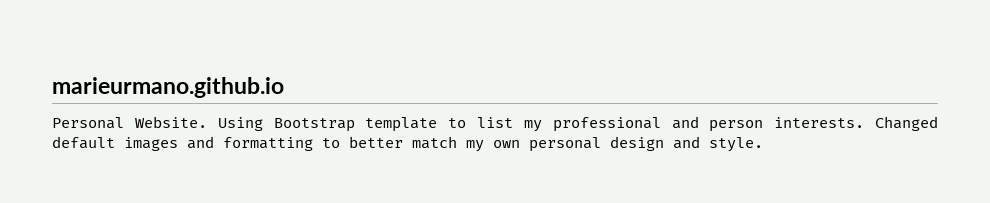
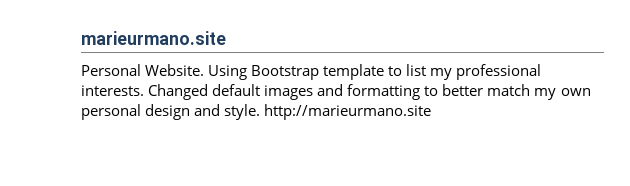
- marieurmano.github.io
+ marieurmano.site
- Using Bootstrap template to list my professional and person interests.
+ Using Bootstrap template to list my professional interests.
- Changed default images and formatting to better match my own personal design and style.
+ Changed default images and formatting to better match my own personal design and style. http://marieurmano.site

